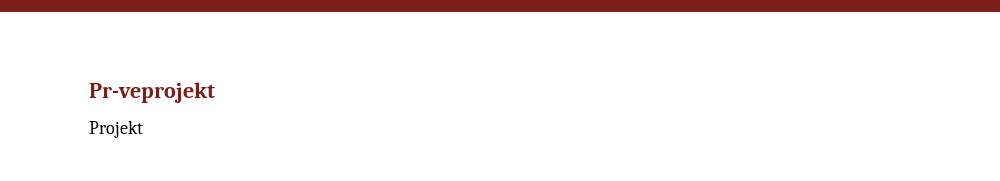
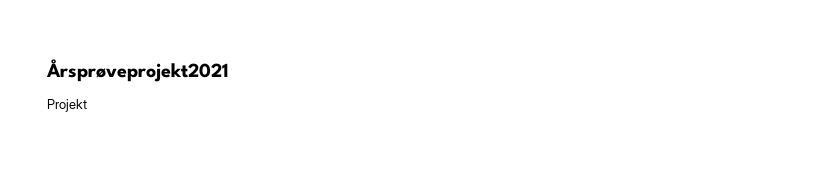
- Pr-veprojekt
+ Årsprøveprojekt2021

